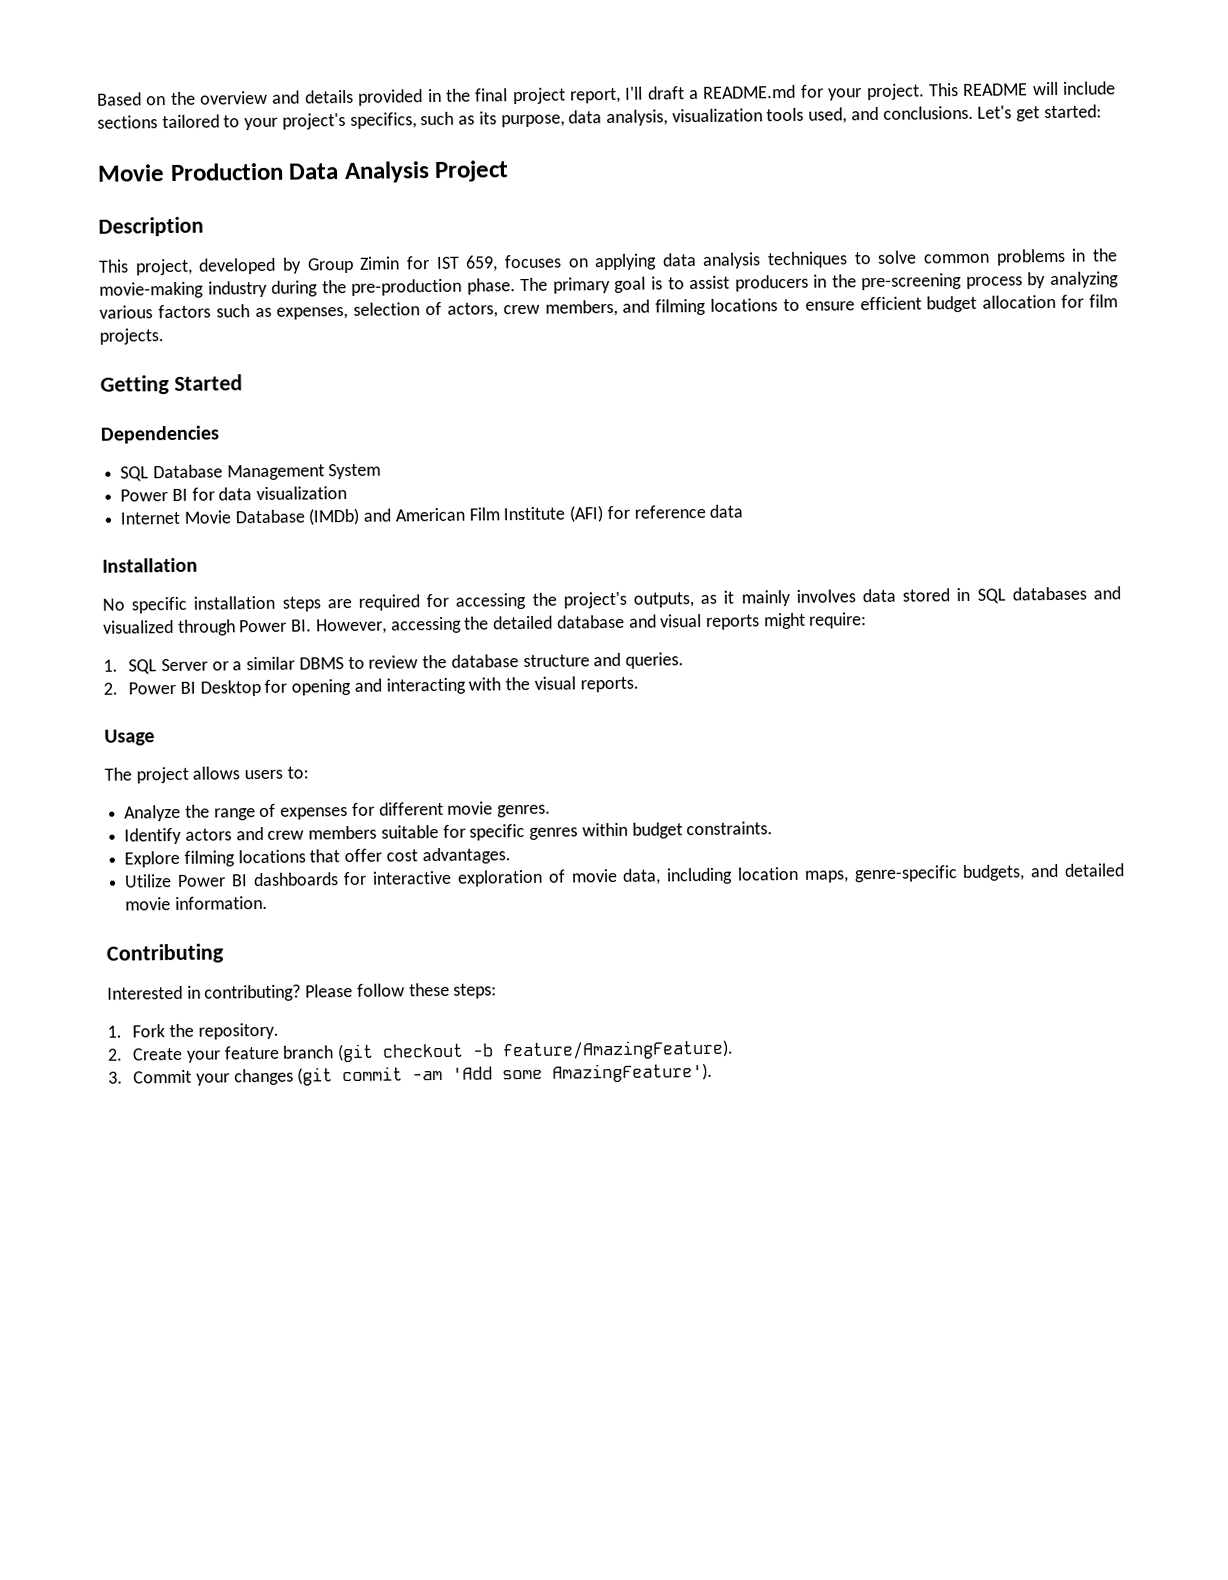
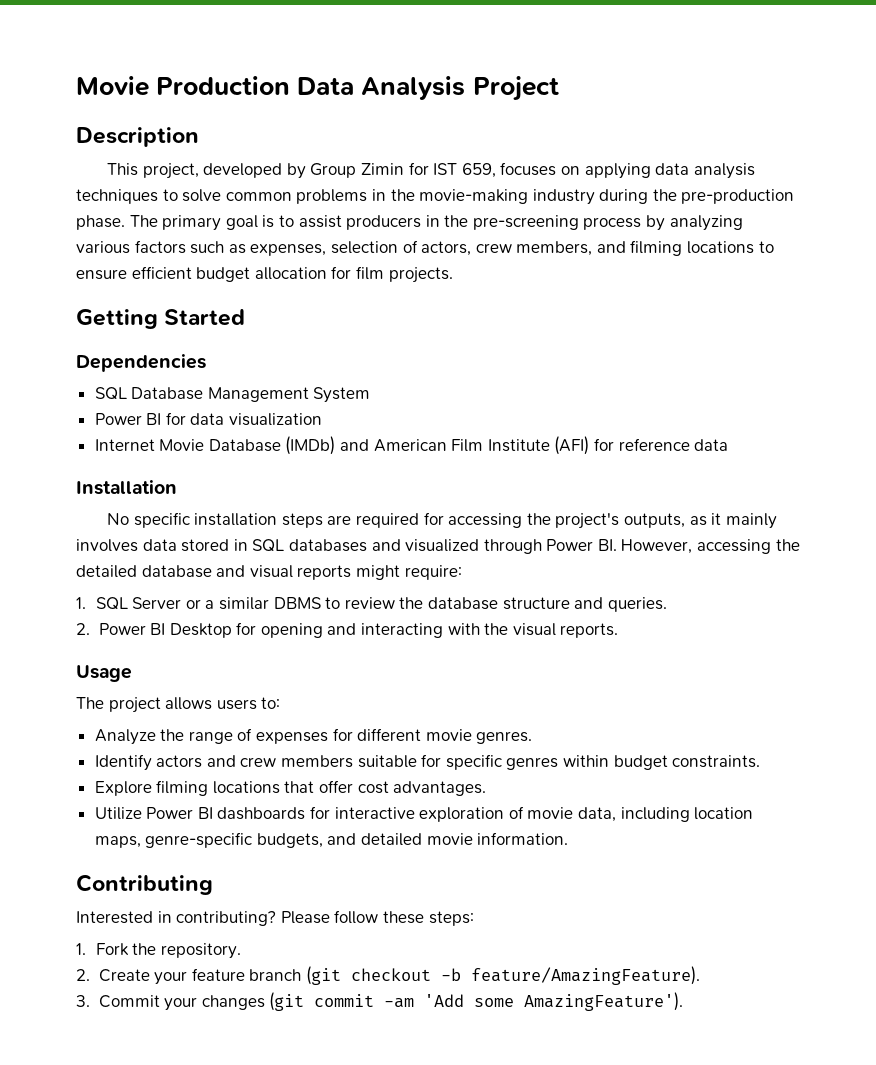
- Based on the overview and details provided in the final project report, I'll draft a README.md for your project. This README will include sections tailored to your project's specifics, such as its purpose, data analysis, visualization tools used, and conclusions. Let's get started:

